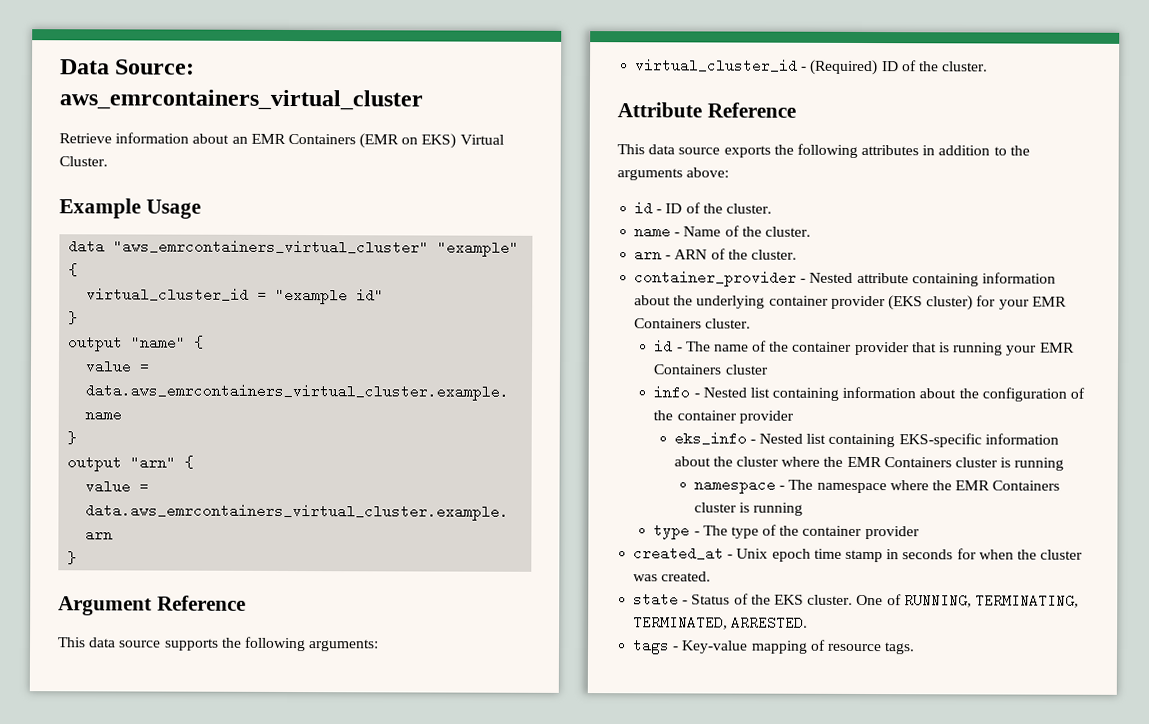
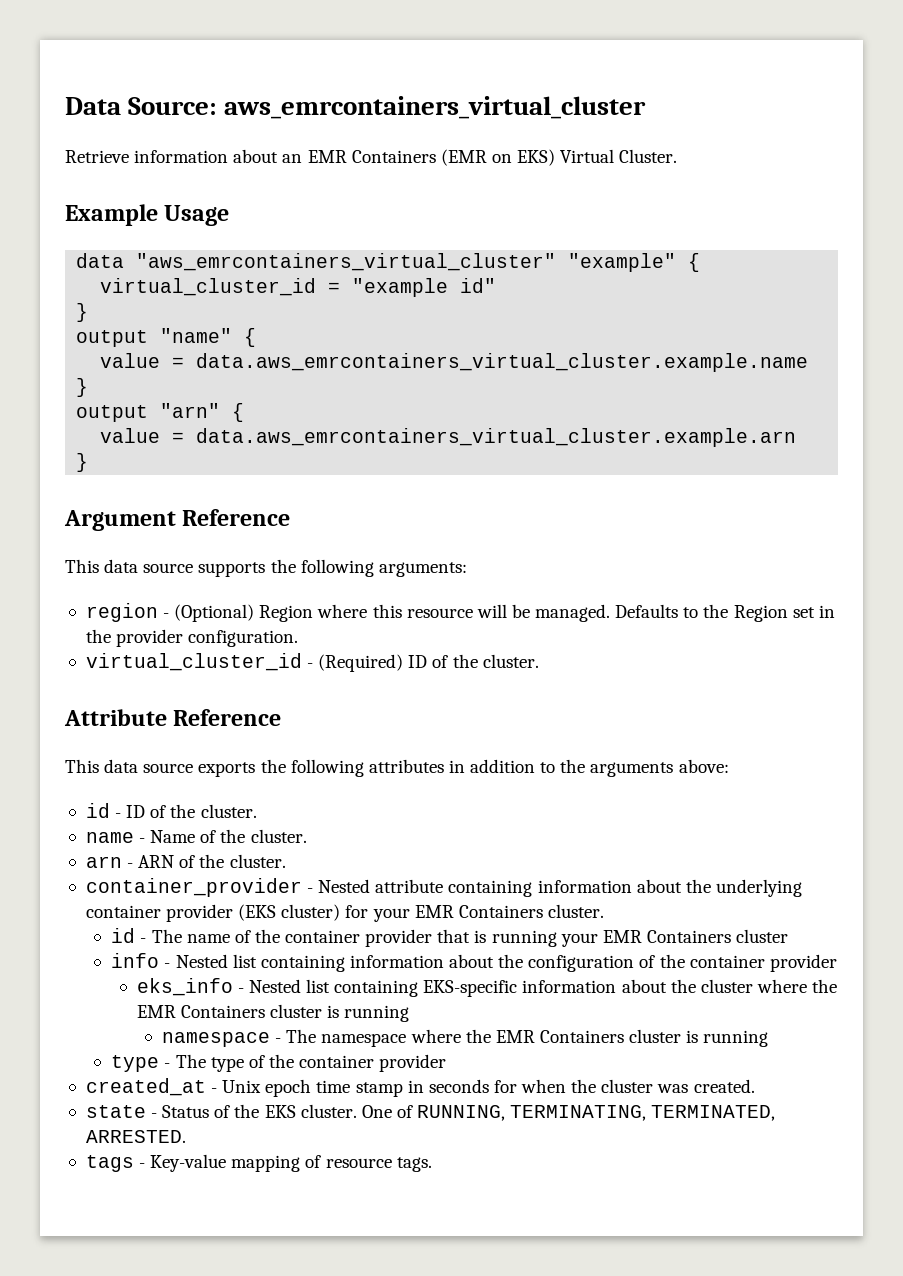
+ region - (Optional) Region where this resource will be managed. Defaults to the Region set in the provider configuration.

